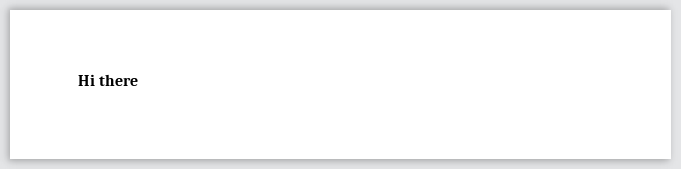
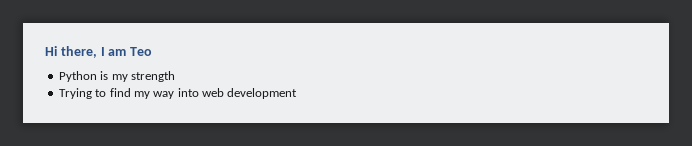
- Hi there
+ Hi there, I am Teo
+ Python is my strength
+ Trying to find my way into web development

